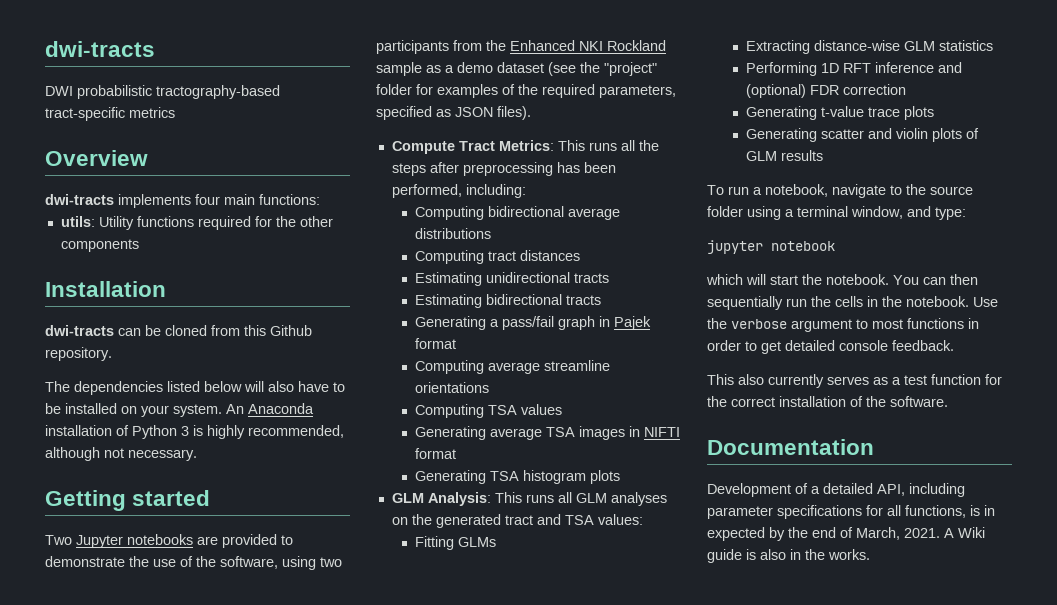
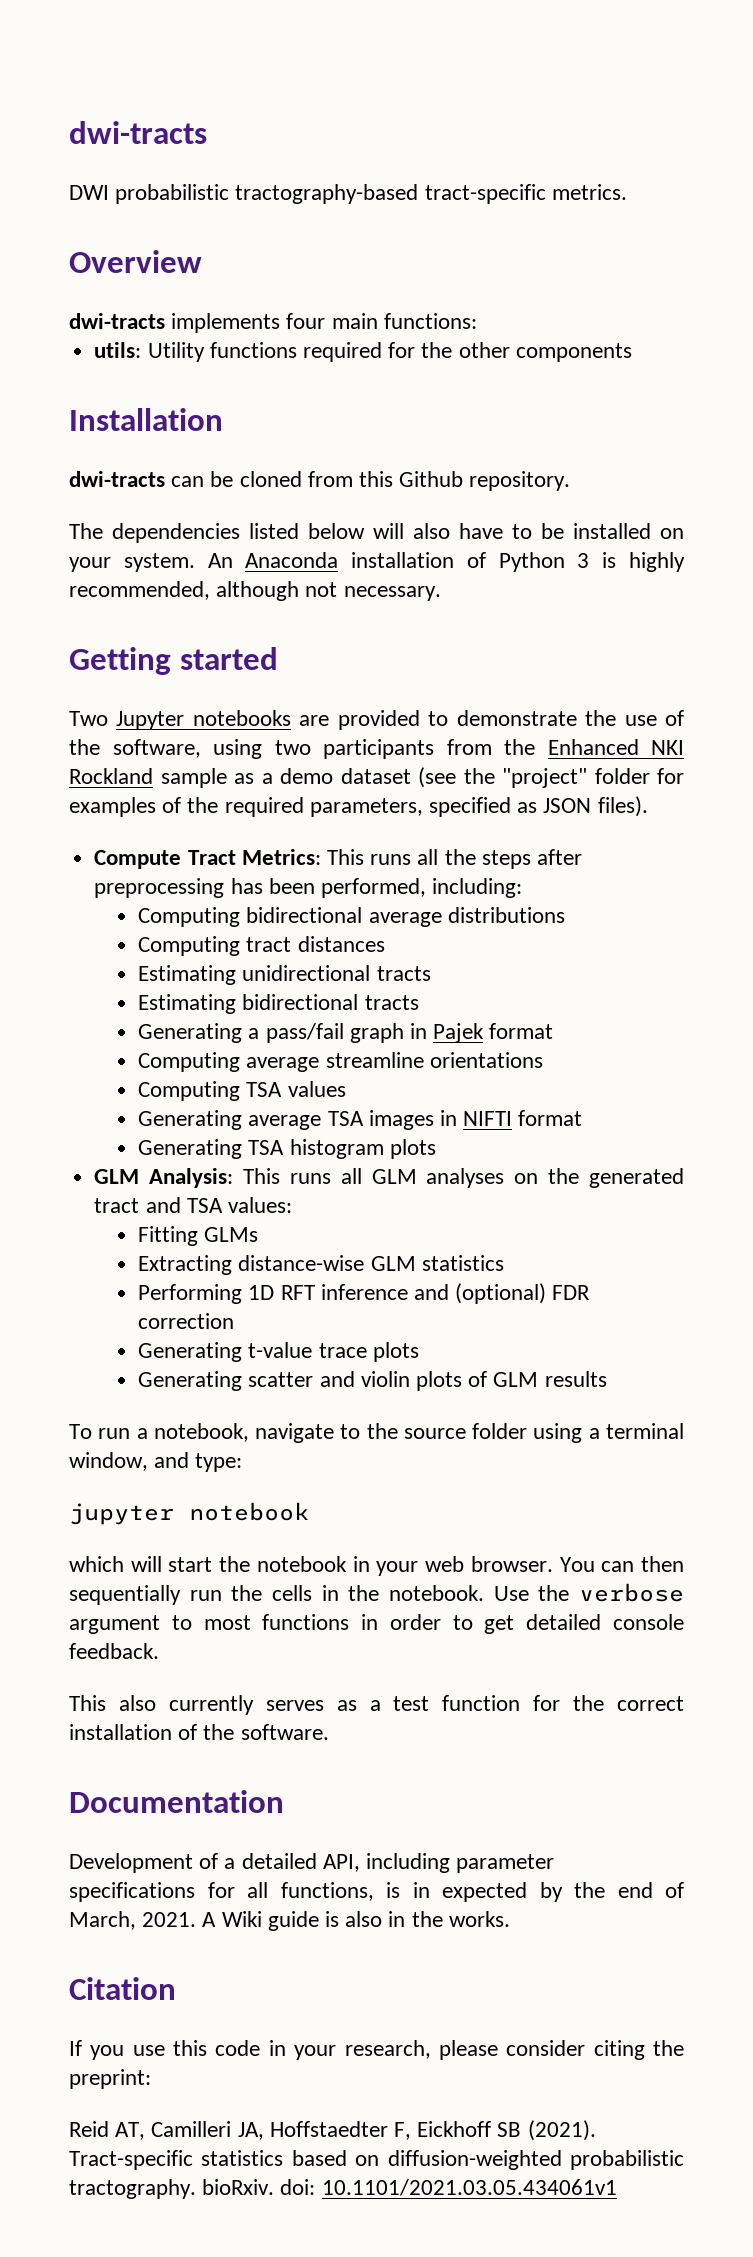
- DWI probabilistic tractography-based tract-specific metrics
+ DWI probabilistic tractography-based tract-specific metrics.
- which will start the notebook.
+ which will start the notebook in your web browser.
+ Citation
+ If you use this code in your research, please consider citing the preprint:
+ Reid AT, Camilleri JA, Hoffstaedter F, Eickhoff SB (2021). Tract-specific statistics based on diffusion-weighted probabilistic tractography. bioRxiv. doi: 10.1101/2021.03.05.434061v1

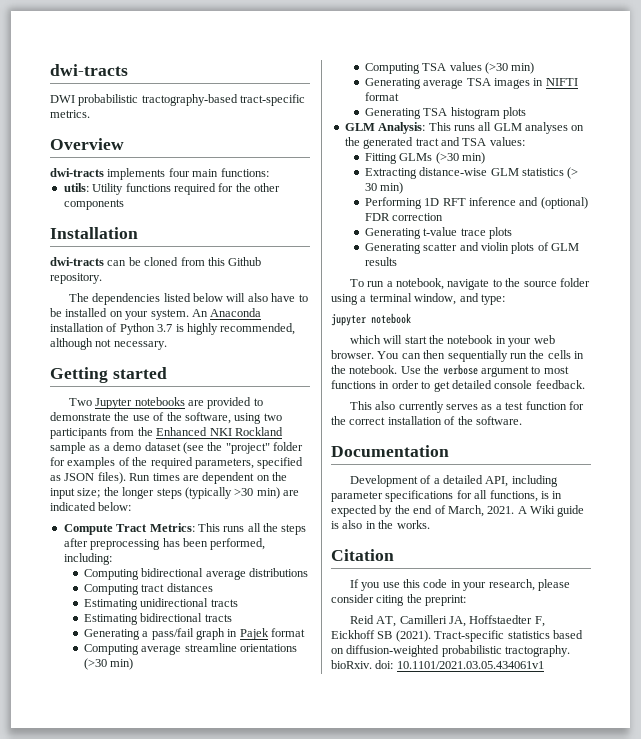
- An Anaconda installation of Python 3 is highly recommended, although not necessary.
+ An Anaconda installation of Python 3.7 is highly recommended, although not necessary.
+ Run times are dependent on the input size; the longer steps (typically >30 min) are indicated below:
- Computing average streamline orientations
+ Computing average streamline orientations (>30 min)
- Computing TSA values
+ Computing TSA values (>30 min)
- Fitting GLMs
+ Fitting GLMs (>30 min)
- Extracting distance-wise GLM statistics
+ Extracting distance-wise GLM statistics (> 30 min)

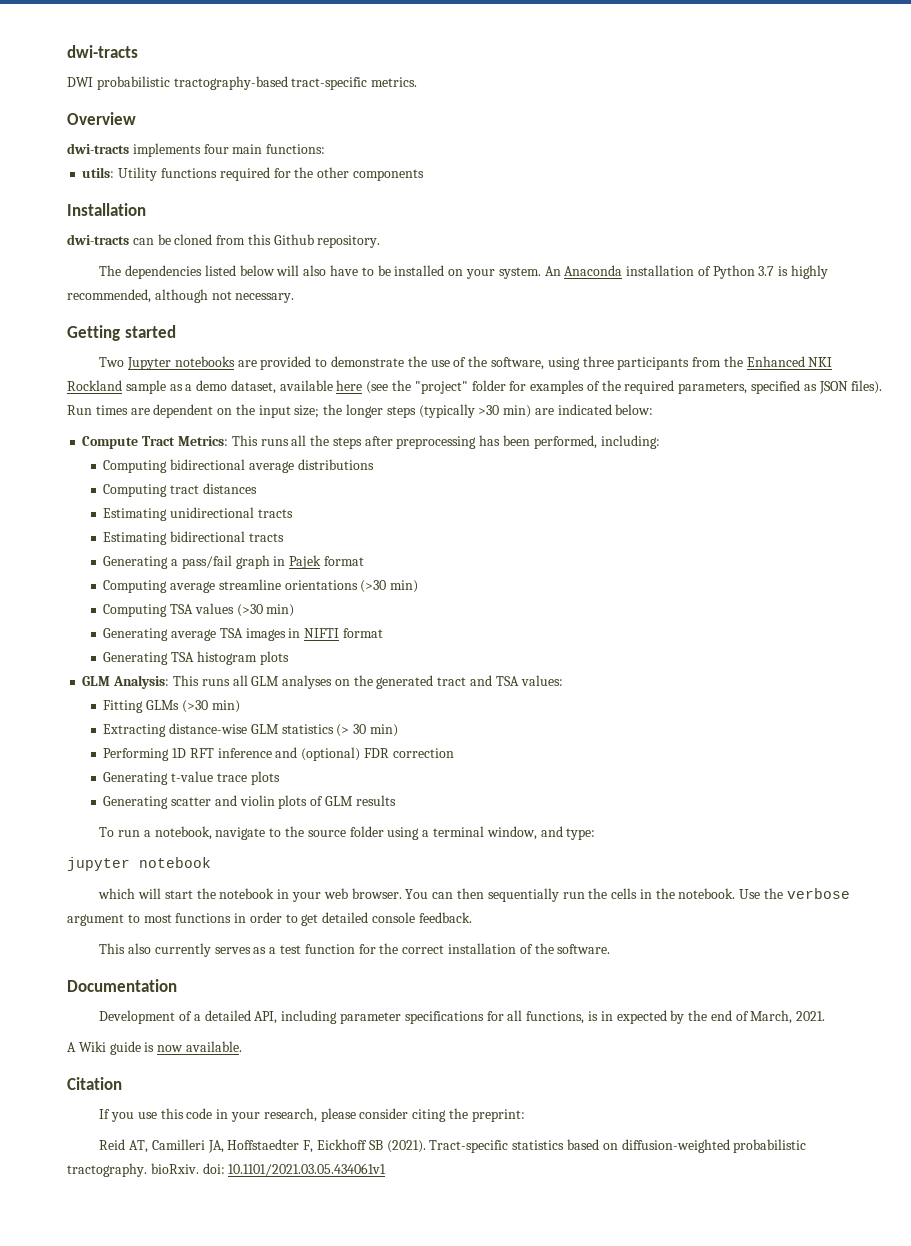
- Two Jupyter notebooks are provided to demonstrate the use of the software, using two participants from the Enhanced NKI Rockland sample as a demo dataset (see the "project" folder for examples of the required parameters, specified as JSON files).
+ Two Jupyter notebooks are provided to demonstrate the use of the software, using three participants from the Enhanced NKI Rockland sample as a demo dataset, available here (see the "project" folder for examples of the required parameters, specified as JSON files).
- Development of a detailed API, including parameter specifications for all functions, is in expected by the end of March, 2021. A Wiki guide is also in the works.
+ Development of a detailed API, including parameter specifications for all functions, is in expected by the end of March, 2021.
+ A Wiki guide is now available.

